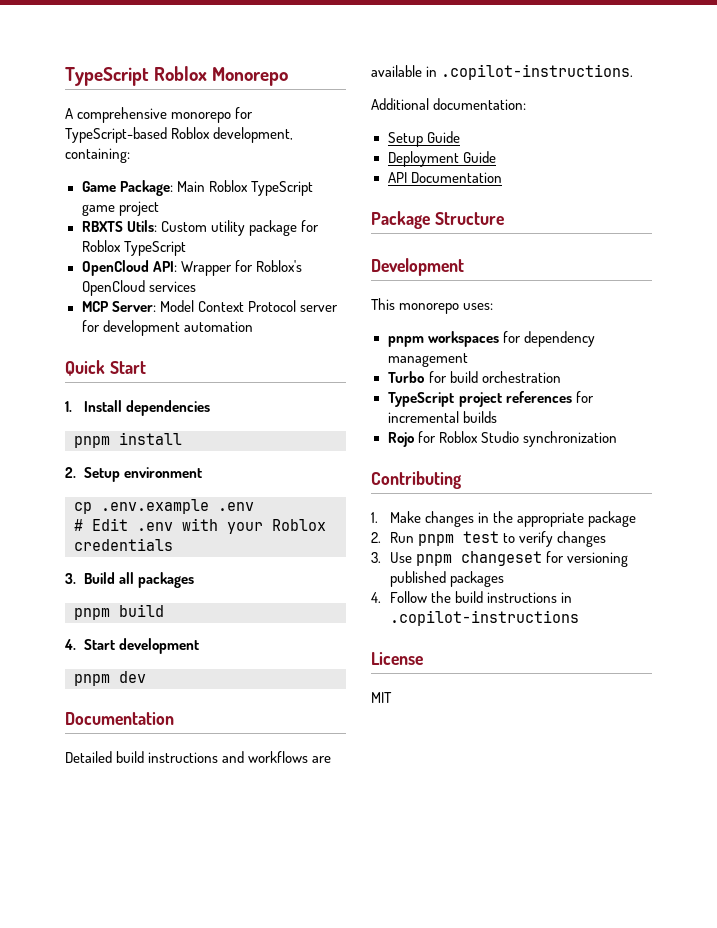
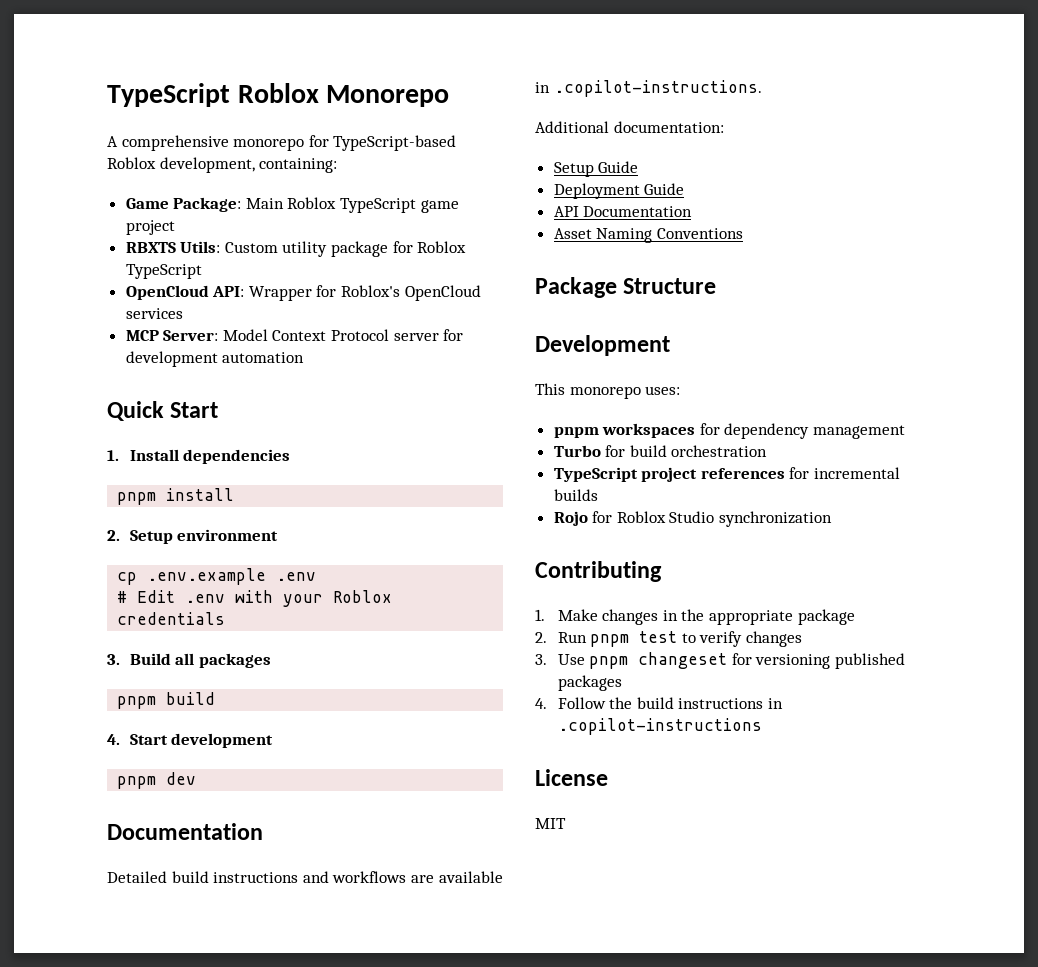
+ Asset Naming Conventions

